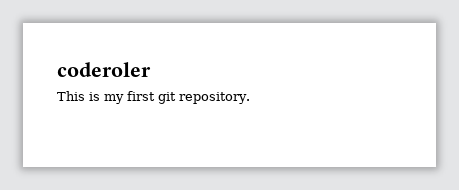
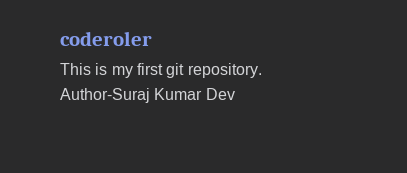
+ Author-Suraj Kumar Dev

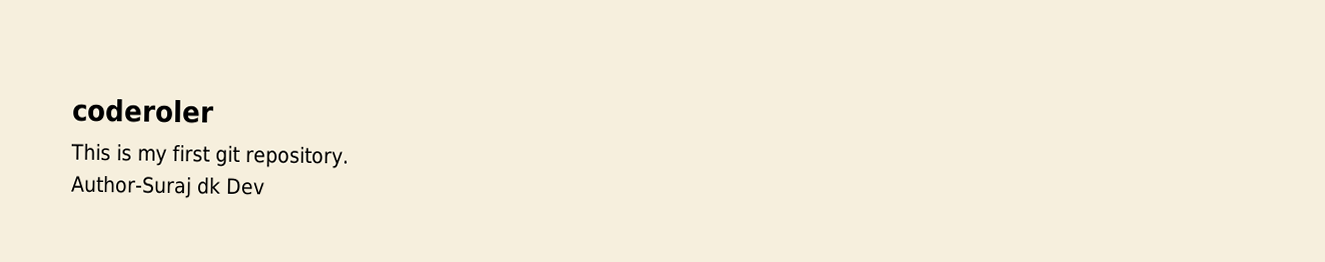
- Author-Suraj Kumar Dev
+ Author-Suraj dk Dev

